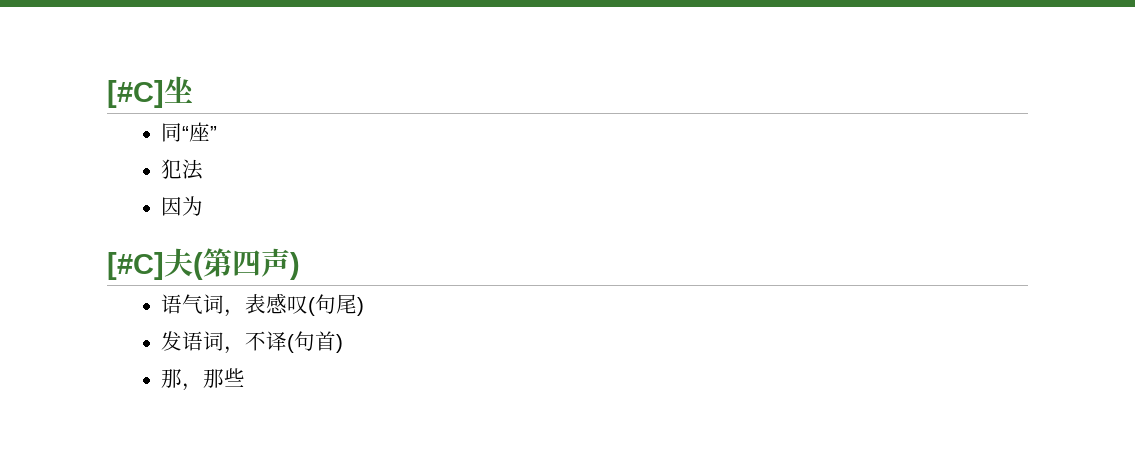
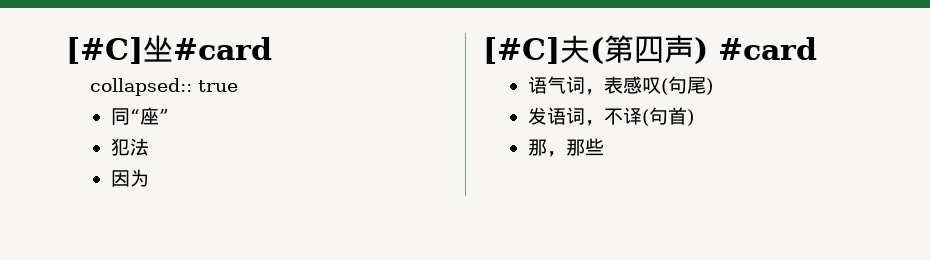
- [#C]坐
+ [#C]坐#card
+ collapsed:: true
- [#C]夫(第四声)
+ [#C]夫(第四声) #card

